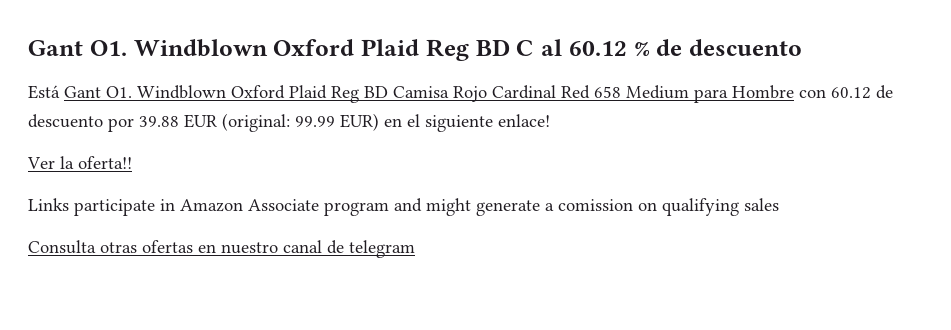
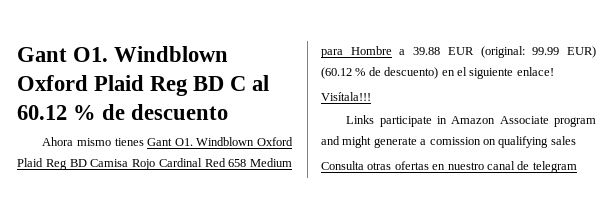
- Está Gant O1. Windblown Oxford Plaid Reg BD Camisa Rojo Cardinal Red 658 Medium para Hombre con 60.12 de descuento por 39.88 EUR (original: 99.99 EUR) en el siguiente enlace!
+ Ahora mismo tienes Gant O1. Windblown Oxford Plaid Reg BD Camisa Rojo Cardinal Red 658 Medium para Hombre a 39.88 EUR (original: 99.99 EUR) (60.12 % de descuento) en el siguiente enlace!
- Ver la oferta!!
+ Visítala!!!

